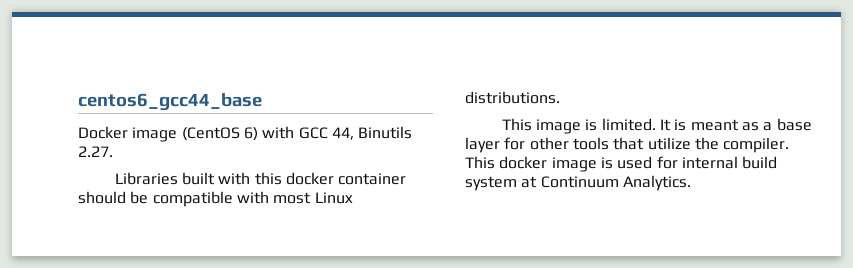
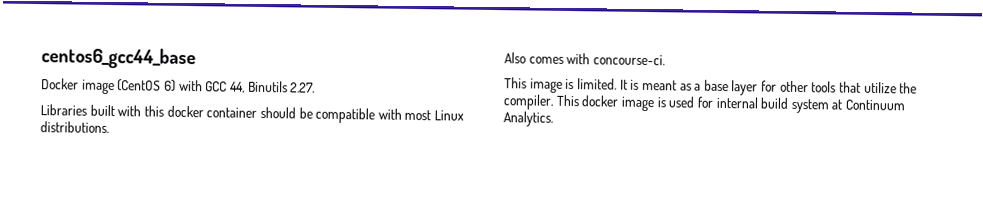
+ Also comes with concourse-ci.

